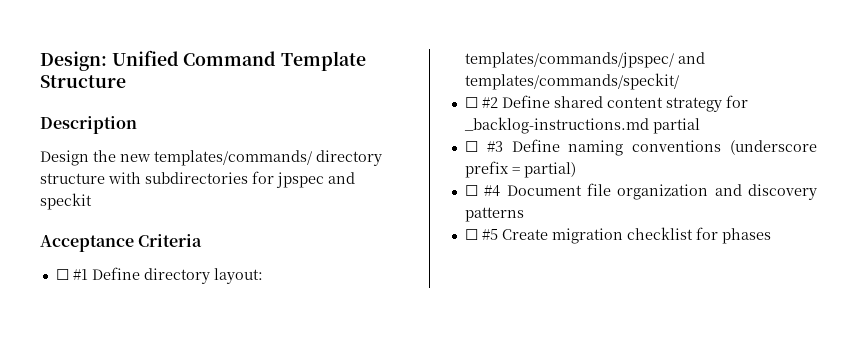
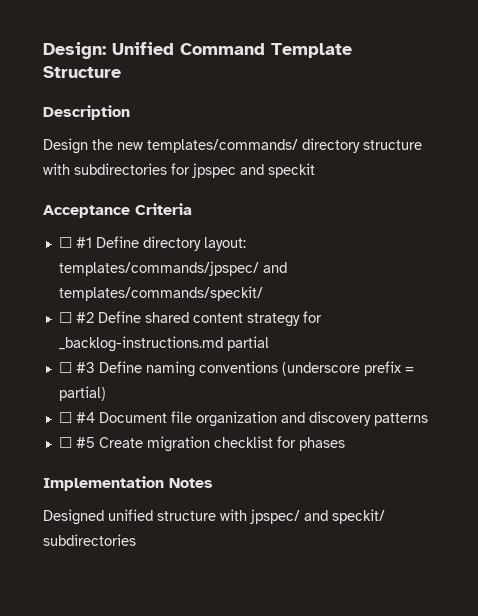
+ Implementation Notes
+ Designed unified structure with jpspec/ and speckit/ subdirectories

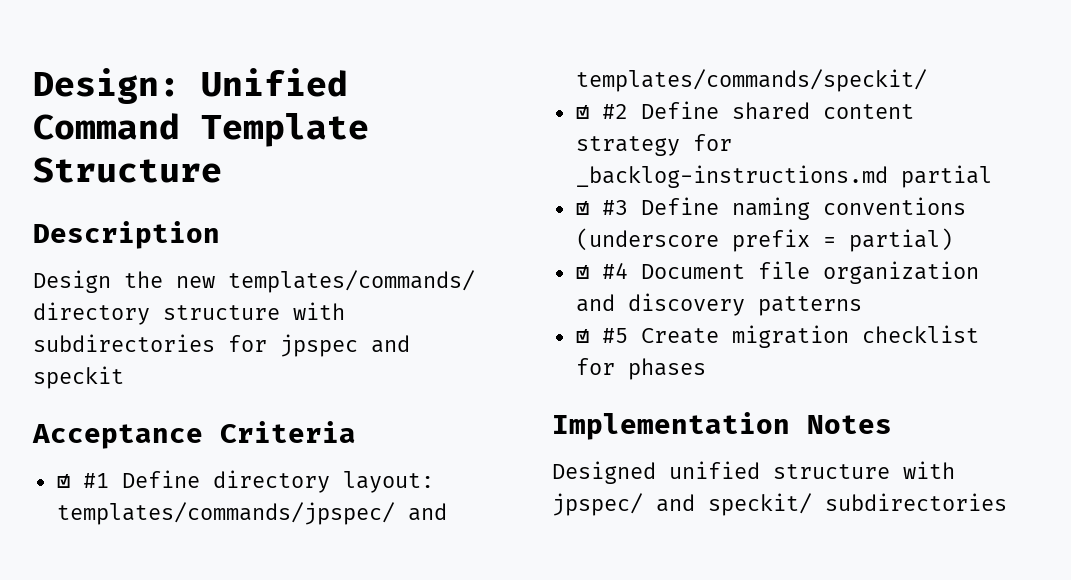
- ☐ #1 Define directory layout: templates/commands/jpspec/ and templates/commands/speckit/
+ ☑ #1 Define directory layout: templates/commands/jpspec/ and templates/commands/speckit/
- ☐ #2 Define shared content strategy for _backlog-instructions.md partial
+ ☑ #2 Define shared content strategy for _backlog-instructions.md partial
- ☐ #3 Define naming conventions (underscore prefix = partial)
+ ☑ #3 Define naming conventions (underscore prefix = partial)
- ☐ #4 Document file organization and discovery patterns
+ ☑ #4 Document file organization and discovery patterns
- ☐ #5 Create migration checklist for phases
+ ☑ #5 Create migration checklist for phases

